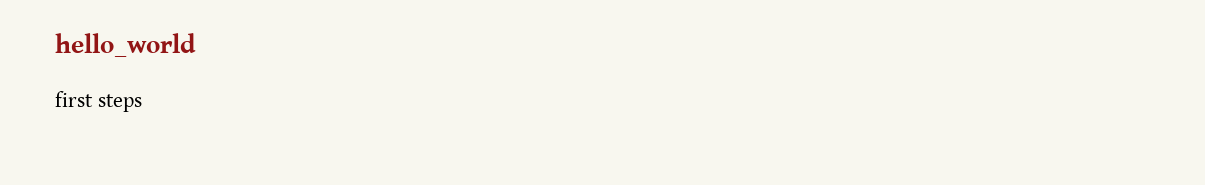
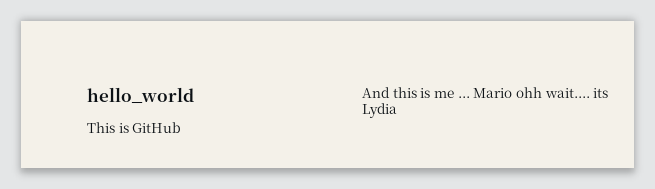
- first steps
+ This is GitHub
+ And this is me ... Mario ohh wait.... its Lydia

